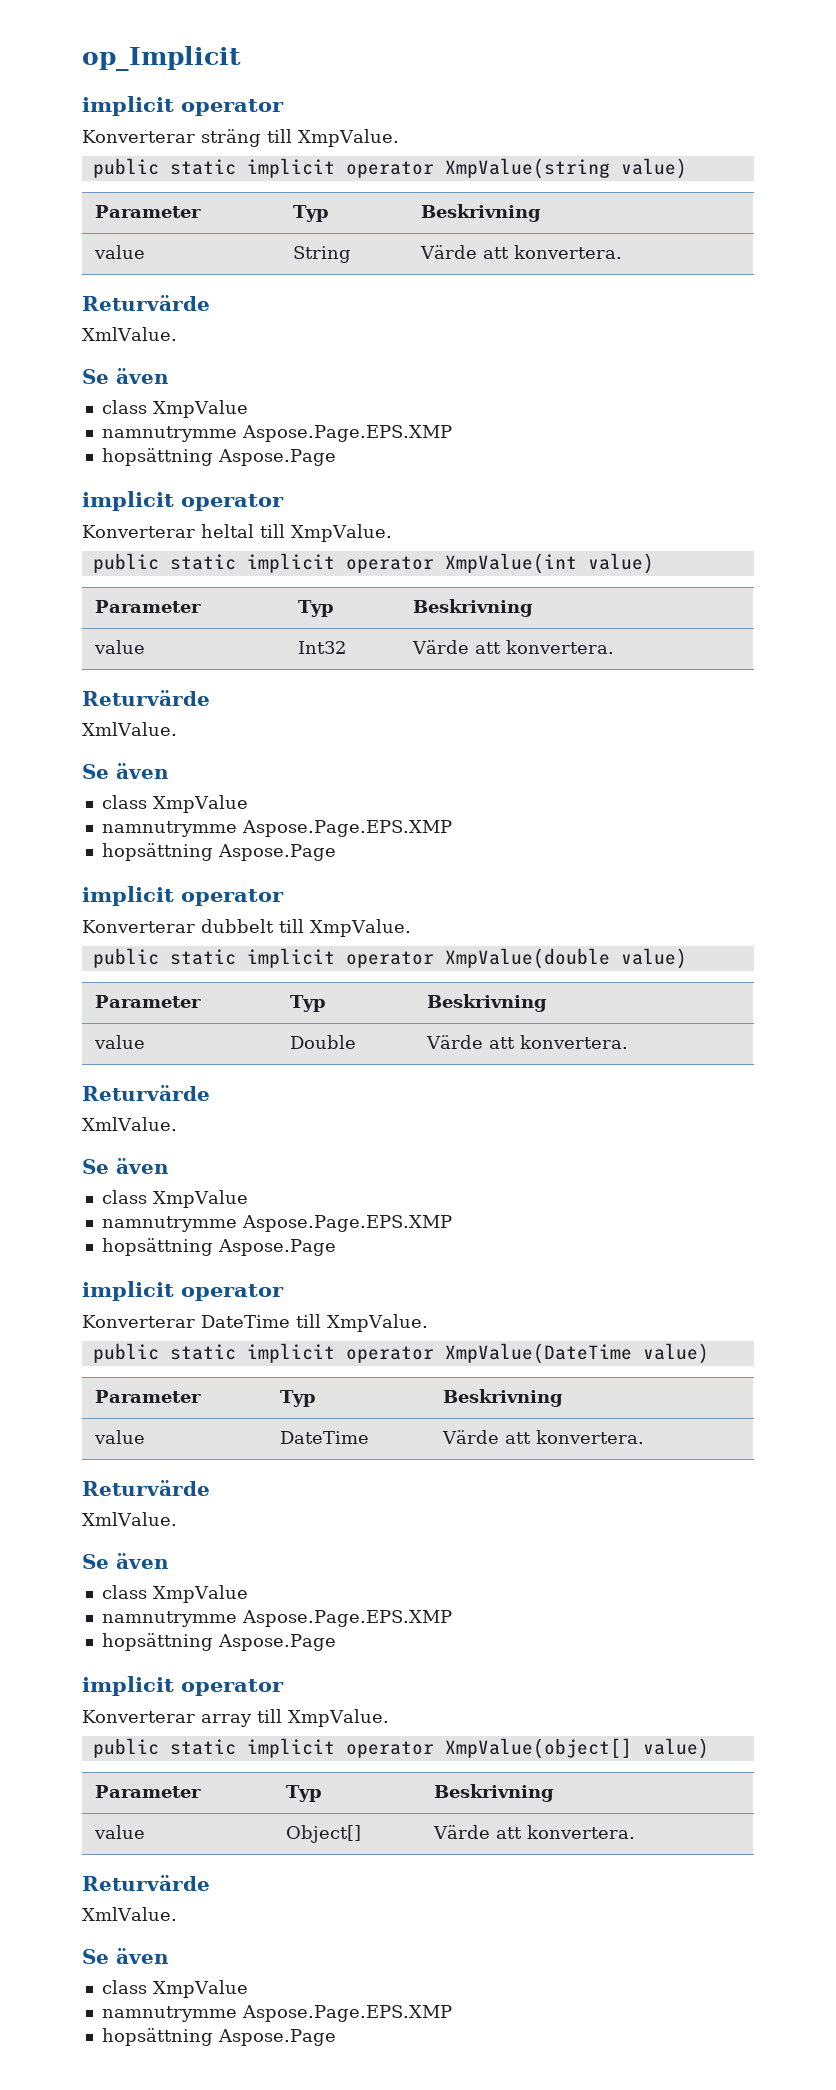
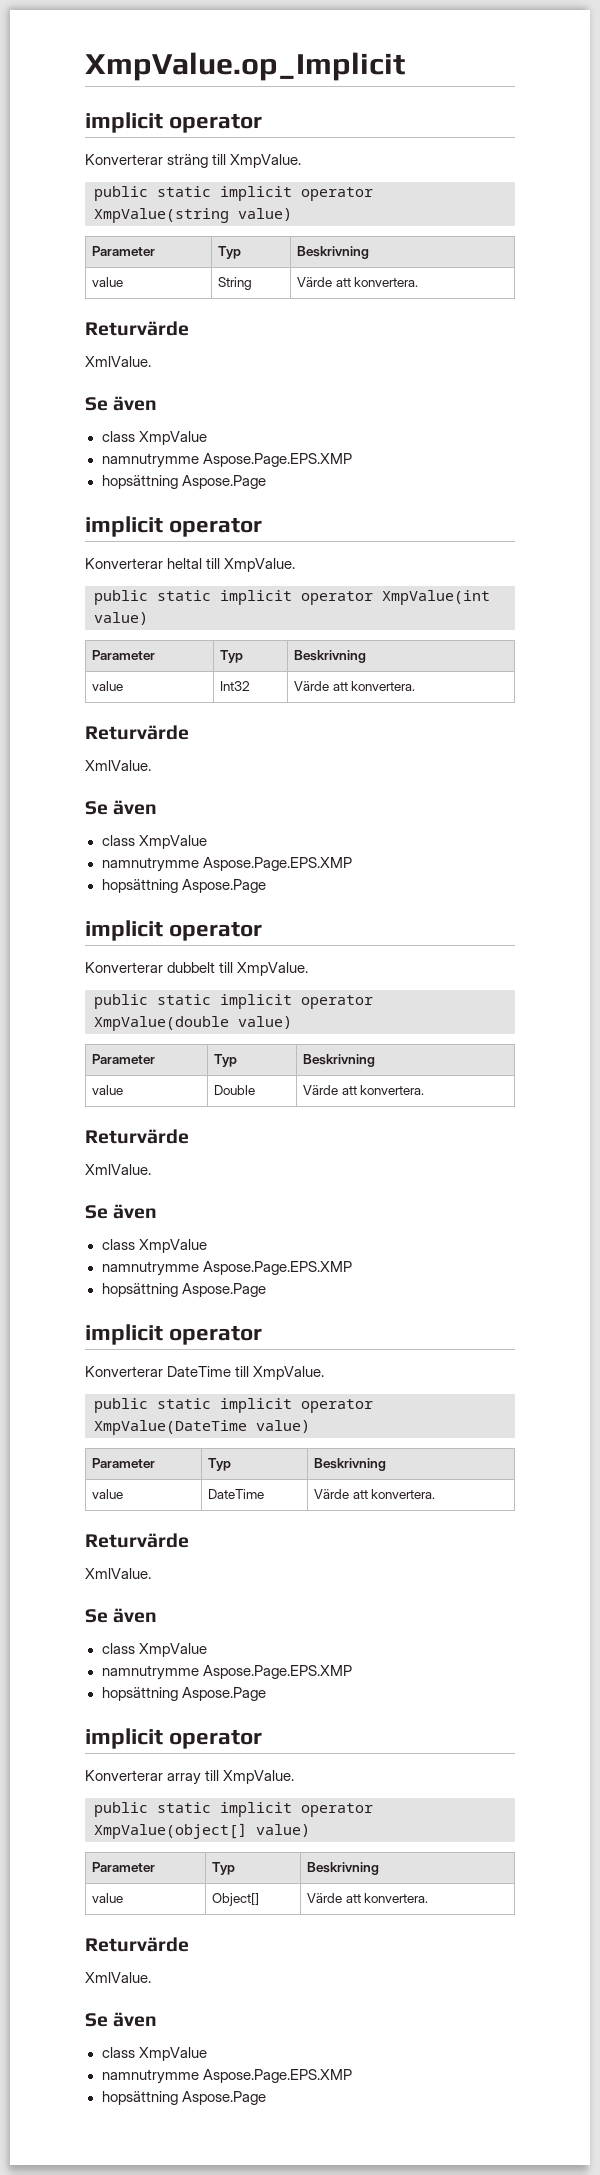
- op_Implicit
+ XmpValue.op_Implicit

